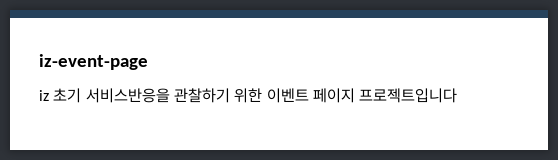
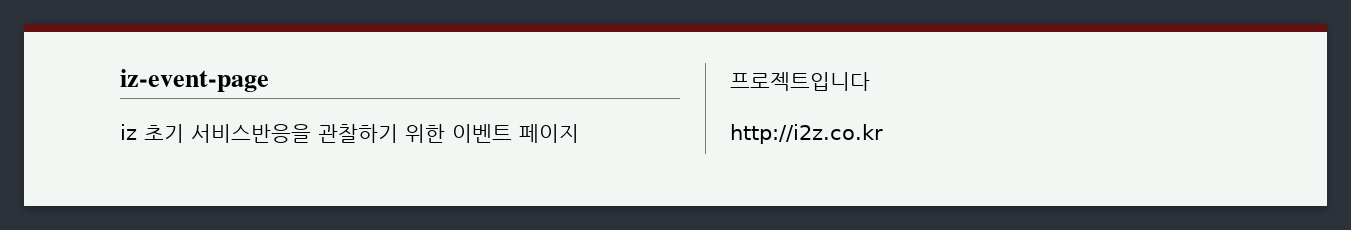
+ http://i2z.co.kr

